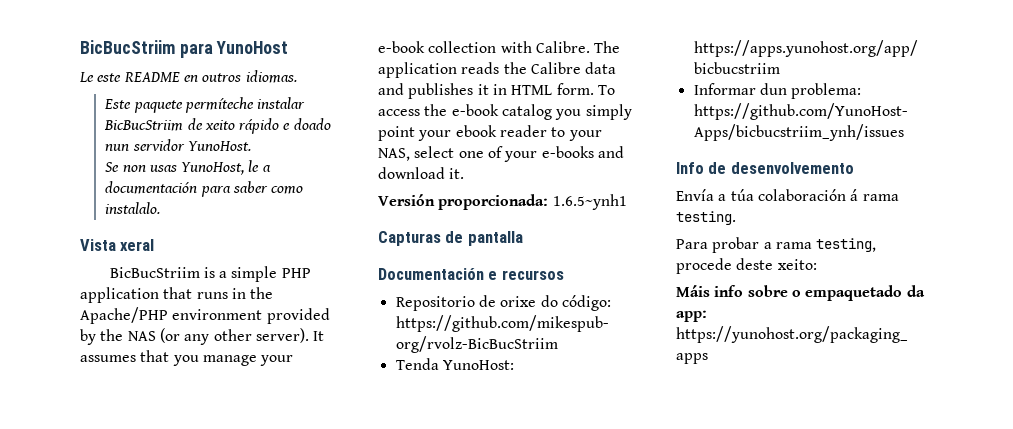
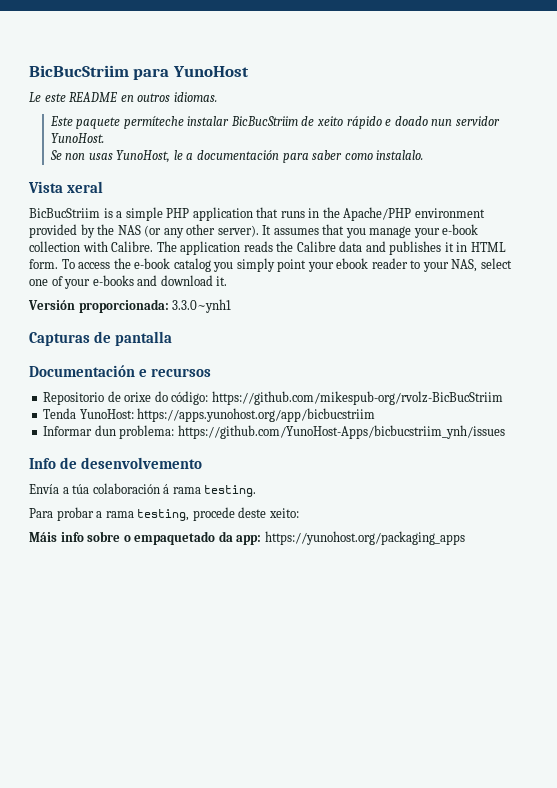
- Versión proporcionada: 1.6.5~ynh1
+ Versión proporcionada: 3.3.0~ynh1

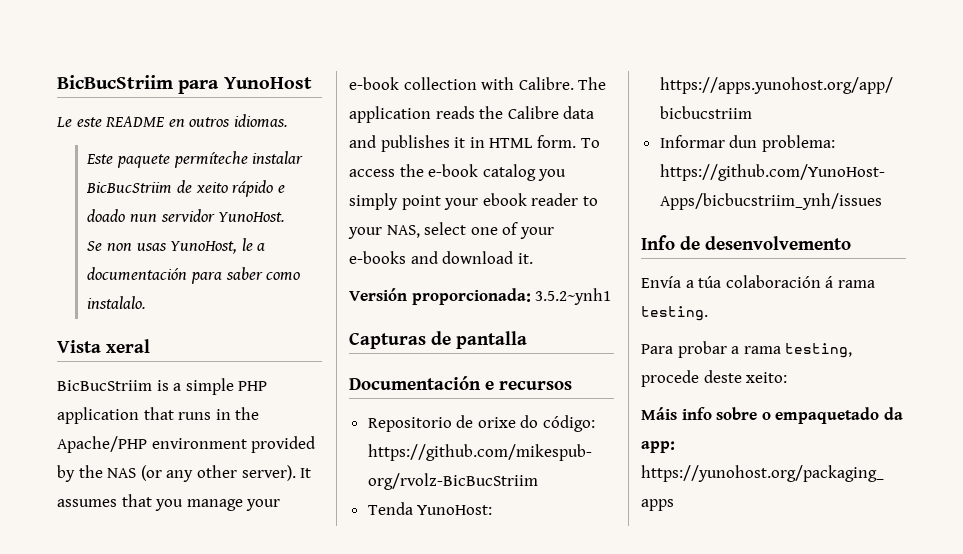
- Versión proporcionada: 3.3.0~ynh1
+ Versión proporcionada: 3.5.2~ynh1

